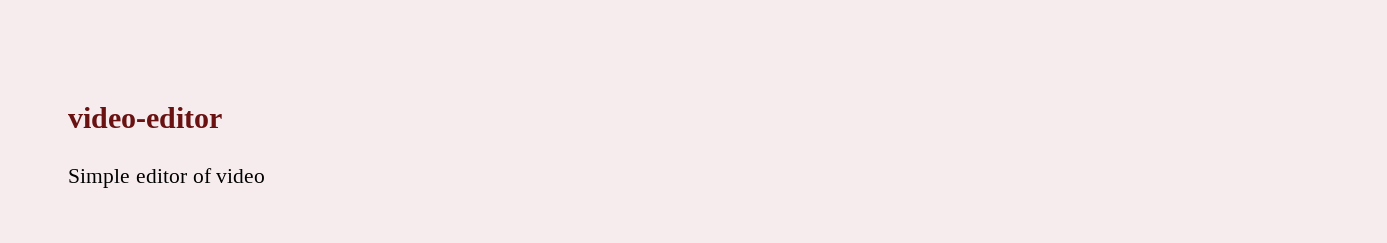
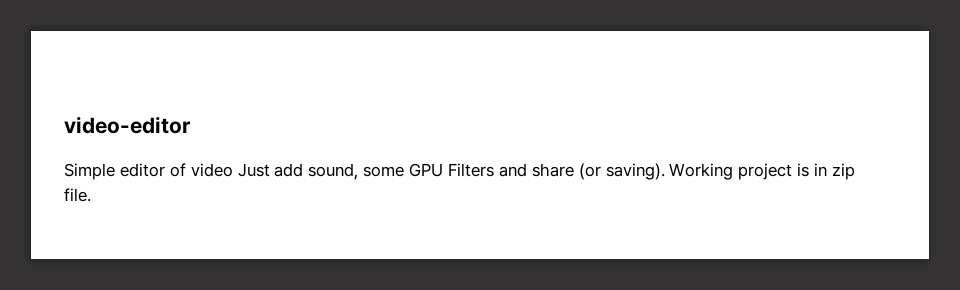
- Simple editor of video
+ Simple editor of video Just add sound, some GPU Filters and share (or saving). Working project is in zip file.

